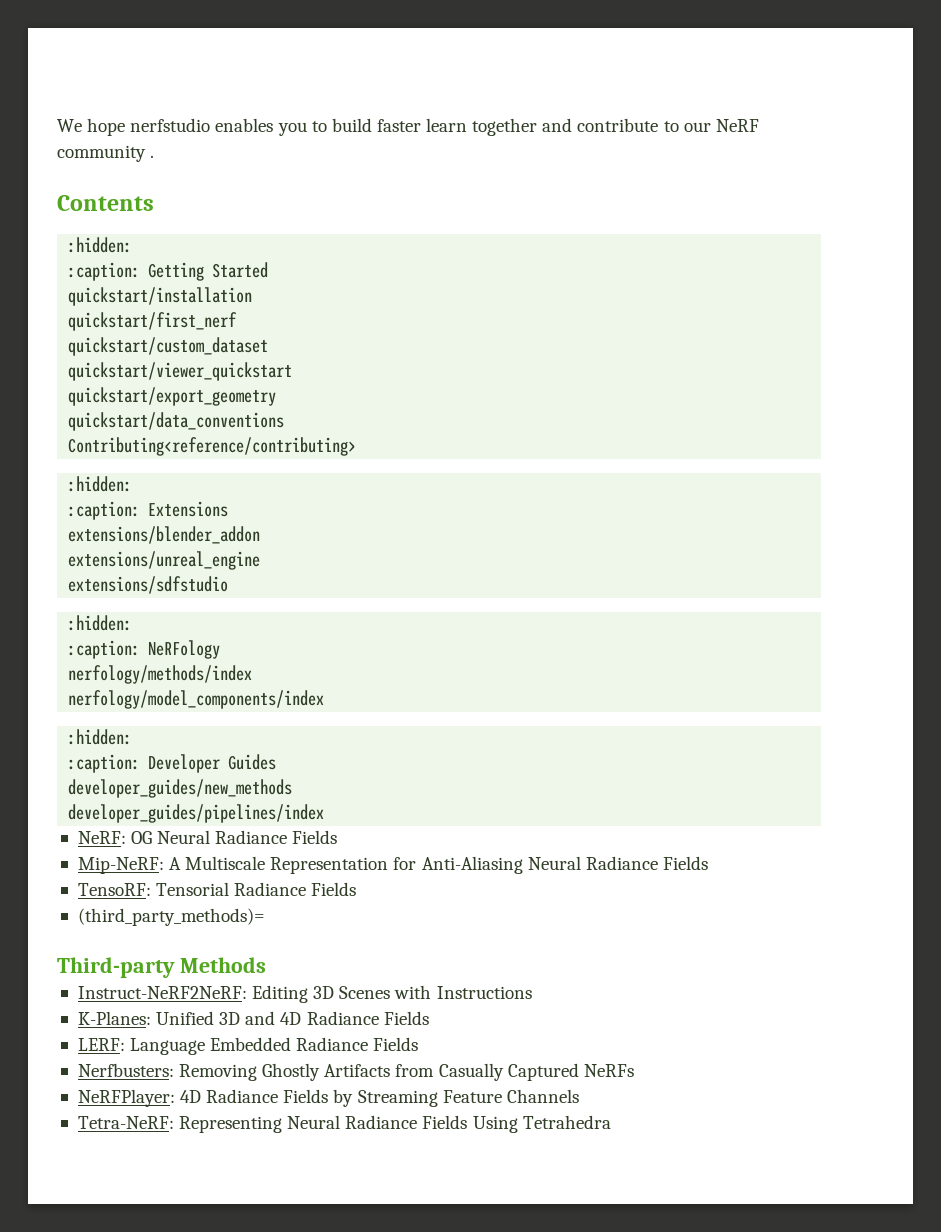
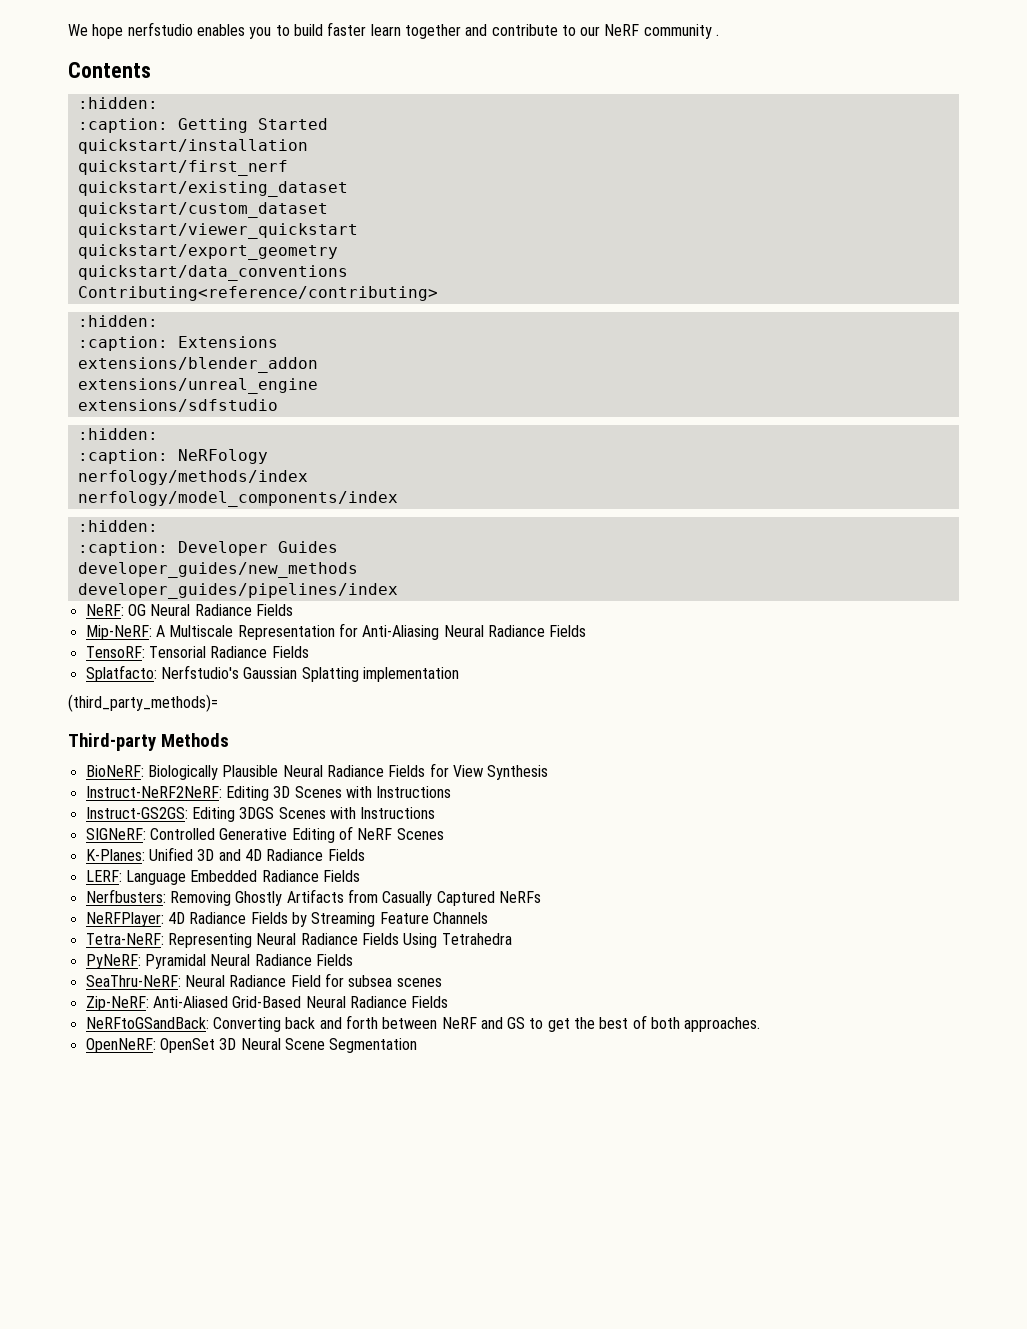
+ quickstart/existing_dataset
+ Splatfacto: Nerfstudio's Gaussian Splatting implementation
  (third_party_methods)=
  Third-party Methods
+ BioNeRF: Biologically Plausible Neural Radiance Fields for View Synthesis
+ Instruct-GS2GS: Editing 3DGS Scenes with Instructions
+ SIGNeRF: Controlled Generative Editing of NeRF Scenes
+ PyNeRF: Pyramidal Neural Radiance Fields
+ SeaThru-NeRF: Neural Radiance Field for subsea scenes
+ Zip-NeRF: Anti-Aliased Grid-Based Neural Radiance Fields
+ NeRFtoGSandBack: Converting back and forth between NeRF and GS to get the best of both approaches.
+ OpenNeRF: OpenSet 3D Neural Scene Segmentation

